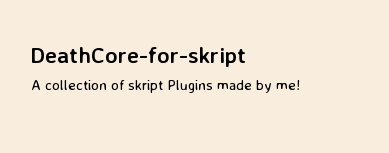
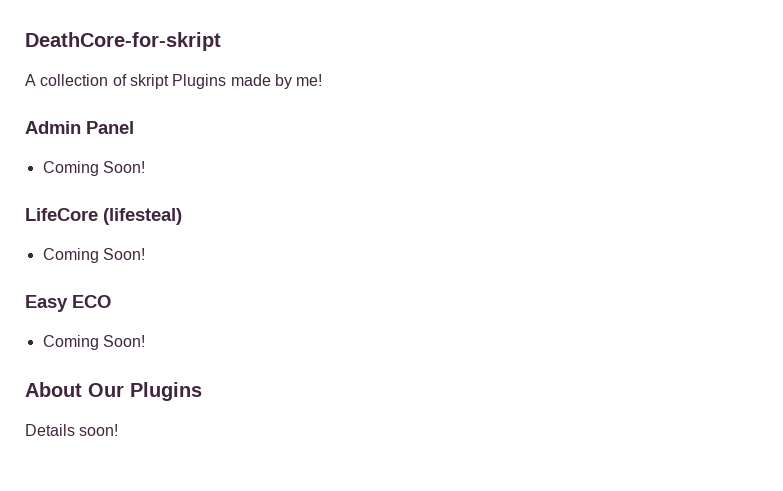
+ Admin Panel
+ Coming Soon!
+ LifeCore (lifesteal)
+ Coming Soon!
+ Easy ECO
+ Coming Soon!
+ About Our Plugins
+ Details soon!

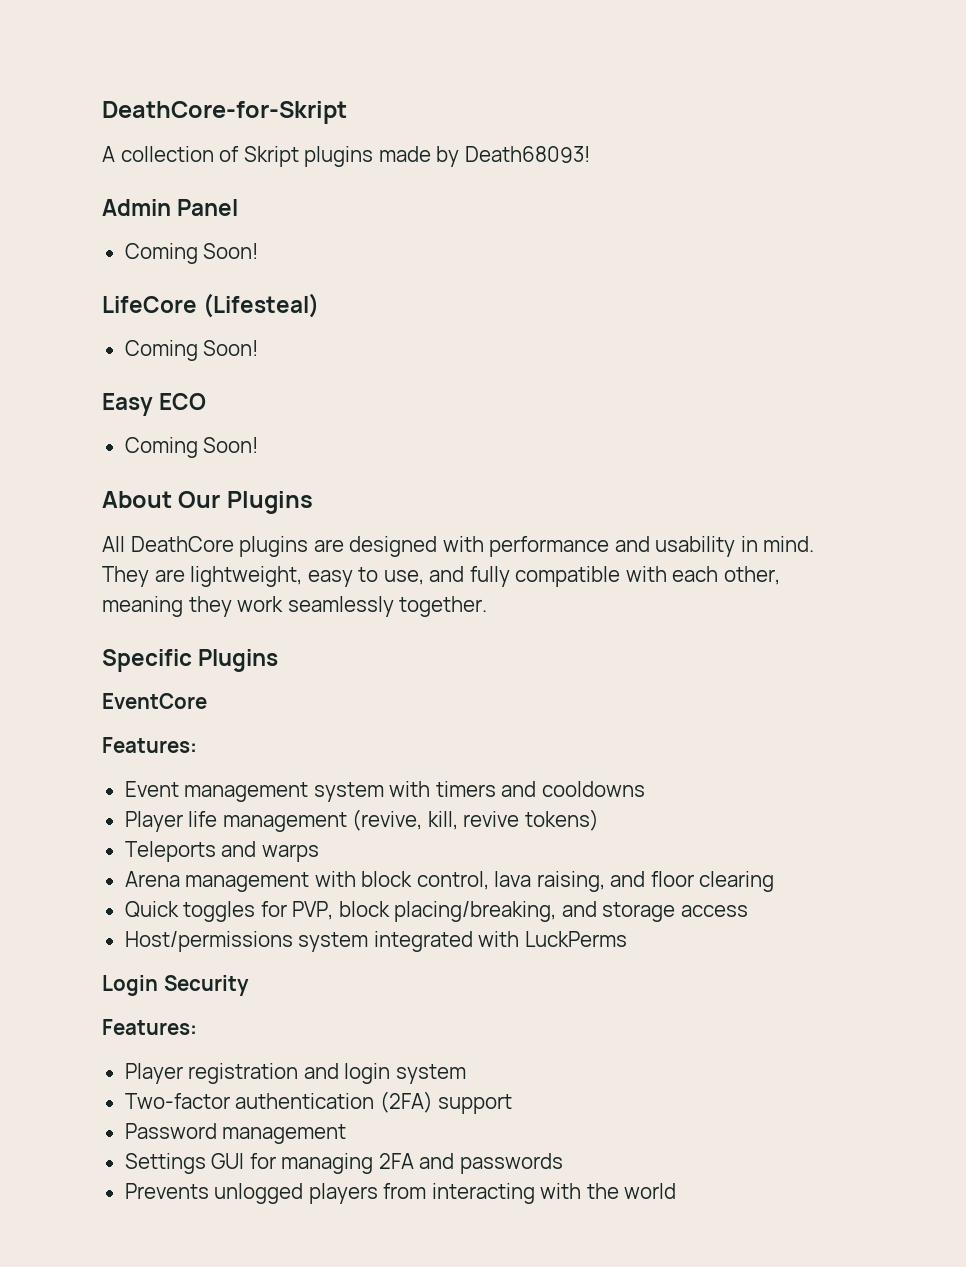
- DeathCore-for-skript
+ DeathCore-for-Skript
- A collection of skript Plugins made by me!
+ A collection of Skript plugins made by Death68093!
- LifeCore (lifesteal)
+ LifeCore (Lifesteal)
- Details soon!
+ All DeathCore plugins are designed with performance and usability in mind. They are lightweight, easy to use, and fully compatible with each other, meaning they work seamlessly together.
+ Specific Plugins
+ EventCore
+ Features:
+ Event management system with timers and cooldowns
+ Player life management (revive, kill, revive tokens)
+ Teleports and warps
+ Arena management with block control, lava raising, and floor clearing
+ Quick toggles for PVP, block placing/breaking, and storage access
+ Host/permissions system integrated with LuckPerms
+ Login Security
+ Features:
+ Player registration and login system
+ Two-factor authentication (2FA) support
+ Password management
+ Settings GUI for managing 2FA and passwords
+ Prevents unlogged players from interacting with the world

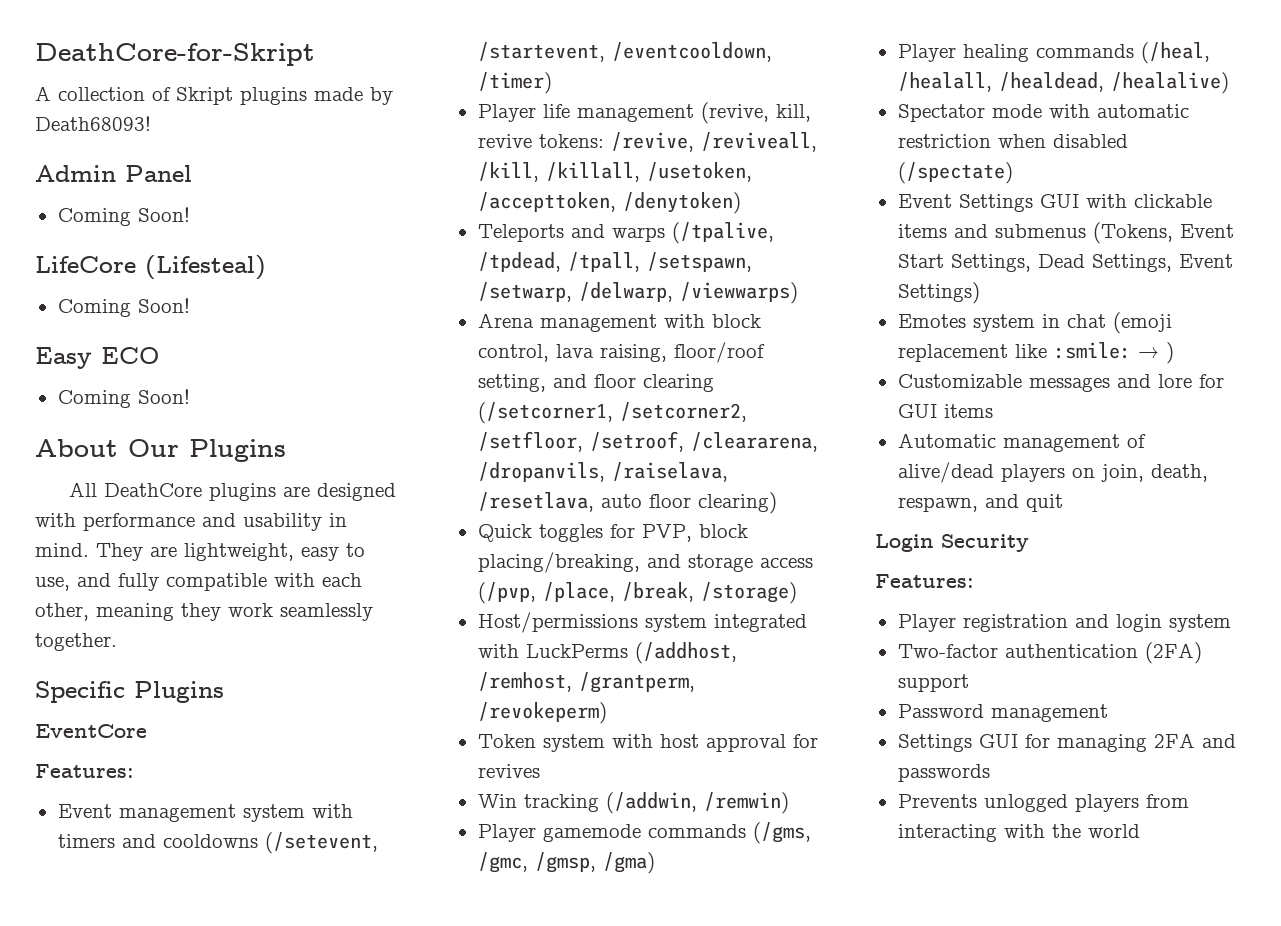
- Event management system with timers and cooldowns
+ Event management system with timers and cooldowns (/setevent, /startevent, /eventcooldown, /timer)
- Player life management (revive, kill, revive tokens)
- Teleports and warps
+ Player life management (revive, kill, revive tokens: /revive, /reviveall, /kill, /killall, /usetoken, /accepttoken, /denytoken)
+ Teleports and warps (/tpalive, /tpdead, /tpall, /setspawn, /setwarp, /delwarp, /viewwarps)
- Arena management with block control, lava raising, and floor clearing
+ Arena management with block control, lava raising, floor/roof setting, and floor clearing (/setcorner1, /setcorner2, /setfloor, /setroof, /cleararena, /dropanvils, /raiselava, /resetlava, auto floor clearing)
- Quick toggles for PVP, block placing/breaking, and storage access
+ Quick toggles for PVP, block placing/breaking, and storage access (/pvp, /place, /break, /storage)
- Host/permissions system integrated with LuckPerms
+ Host/permissions system integrated with LuckPerms (/addhost, /remhost, /grantperm, /revokeperm)
+ Token system with host approval for revives
+ Win tracking (/addwin, /remwin)
+ Player gamemode commands (/gms, /gmc, /gmsp, /gma)
+ Player healing commands (/heal, /healall, /healdead, /healalive)
+ Spectator mode with automatic restriction when disabled (/spectate)
+ Event Settings GUI with clickable items and submenus (Tokens, Event Start Settings, Dead Settings, Event Settings)
+ Emotes system in chat (emoji replacement like :smile: → )
+ Customizable messages and lore for GUI items
+ Automatic management of alive/dead players on join, death, respawn, and quit

